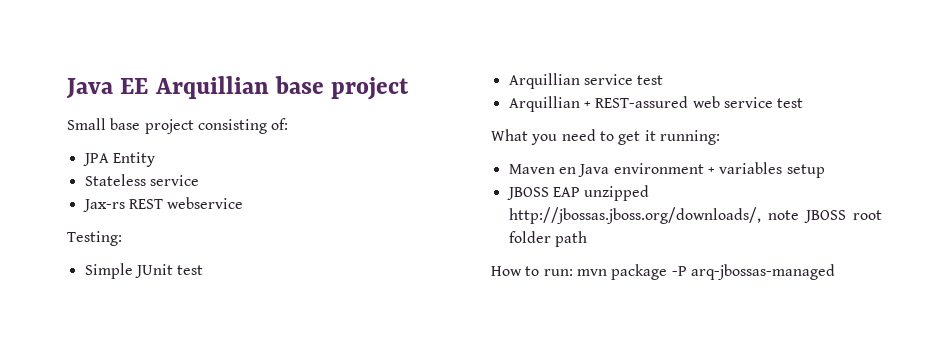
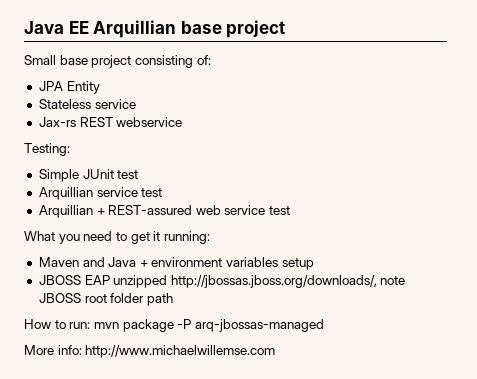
- Maven en Java environment + variables setup
+ Maven and Java + environment variables setup
+ More info: http://www.michaelwillemse.com

